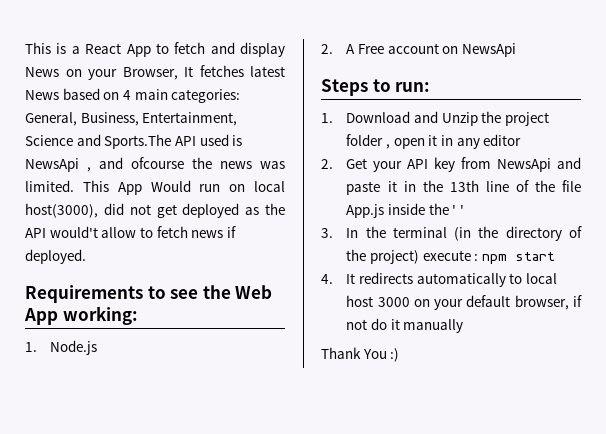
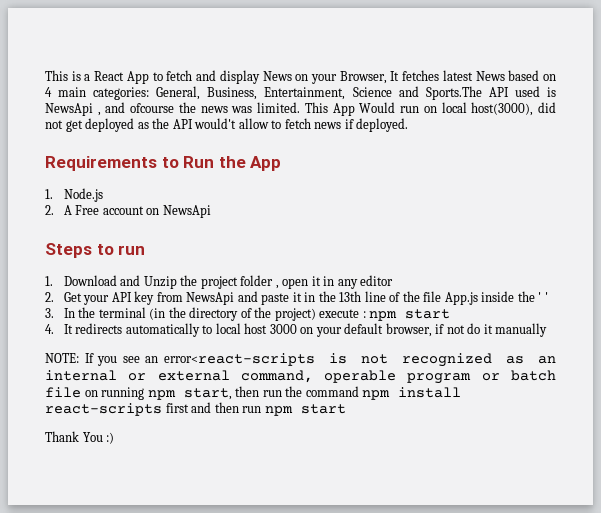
- Requirements to see the Web App working:
+ Requirements to Run the App
- Steps to run:
+ Steps to run
+ NOTE: If you see an error<react-scripts is not recognized as an internal or external command, operable program or batch file on running npm start, then run the command npm install react-scripts first and then run npm start

